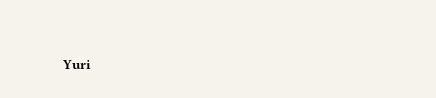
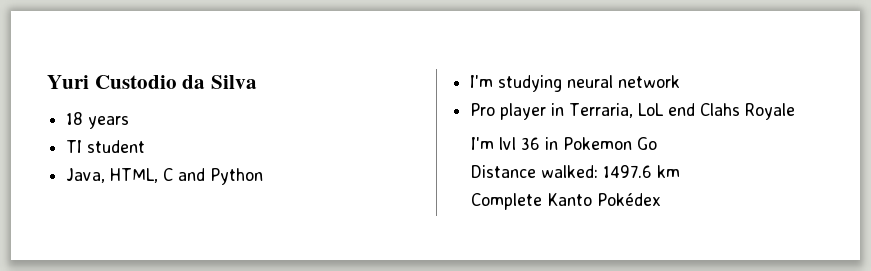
- Yuri
+ Yuri Custodio da Silva
+ 18 years
+ TI student
+ Java, HTML, C and Python
+ I'm studying neural network
+ Pro player in Terraria, LoL end Clahs Royale
+ I'm lvl 36 in Pokemon Go
+ Distance walked: 1497.6 km
+ Complete Kanto Pokédex

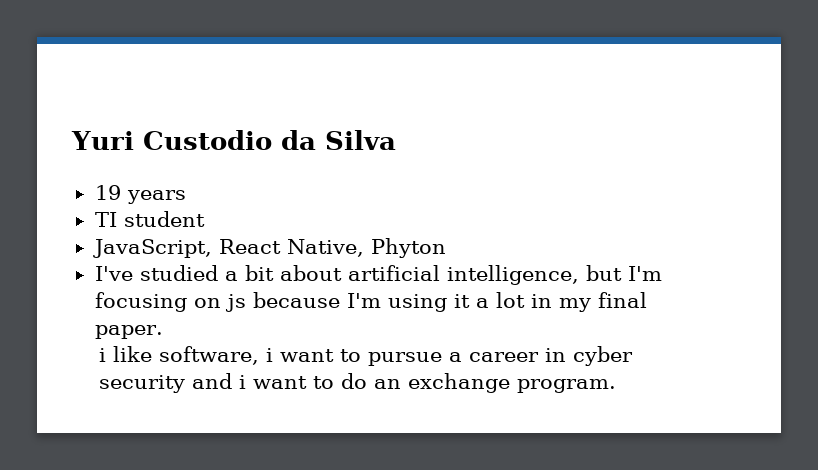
- 18 years
+ 19 years
- Java, HTML, C and Python
- I'm studying neural network
- Pro player in Terraria, LoL end Clahs Royale
- I'm lvl 36 in Pokemon Go
- Distance walked: 1497.6 km
- Complete Kanto Pokédex
+ JavaScript, React Native, Phyton
+ I've studied a bit about artificial intelligence, but I'm focusing on js because I'm using it a lot in my final paper.
+ i like software, i want to pursue a career in cyber security and i want to do an exchange program.

